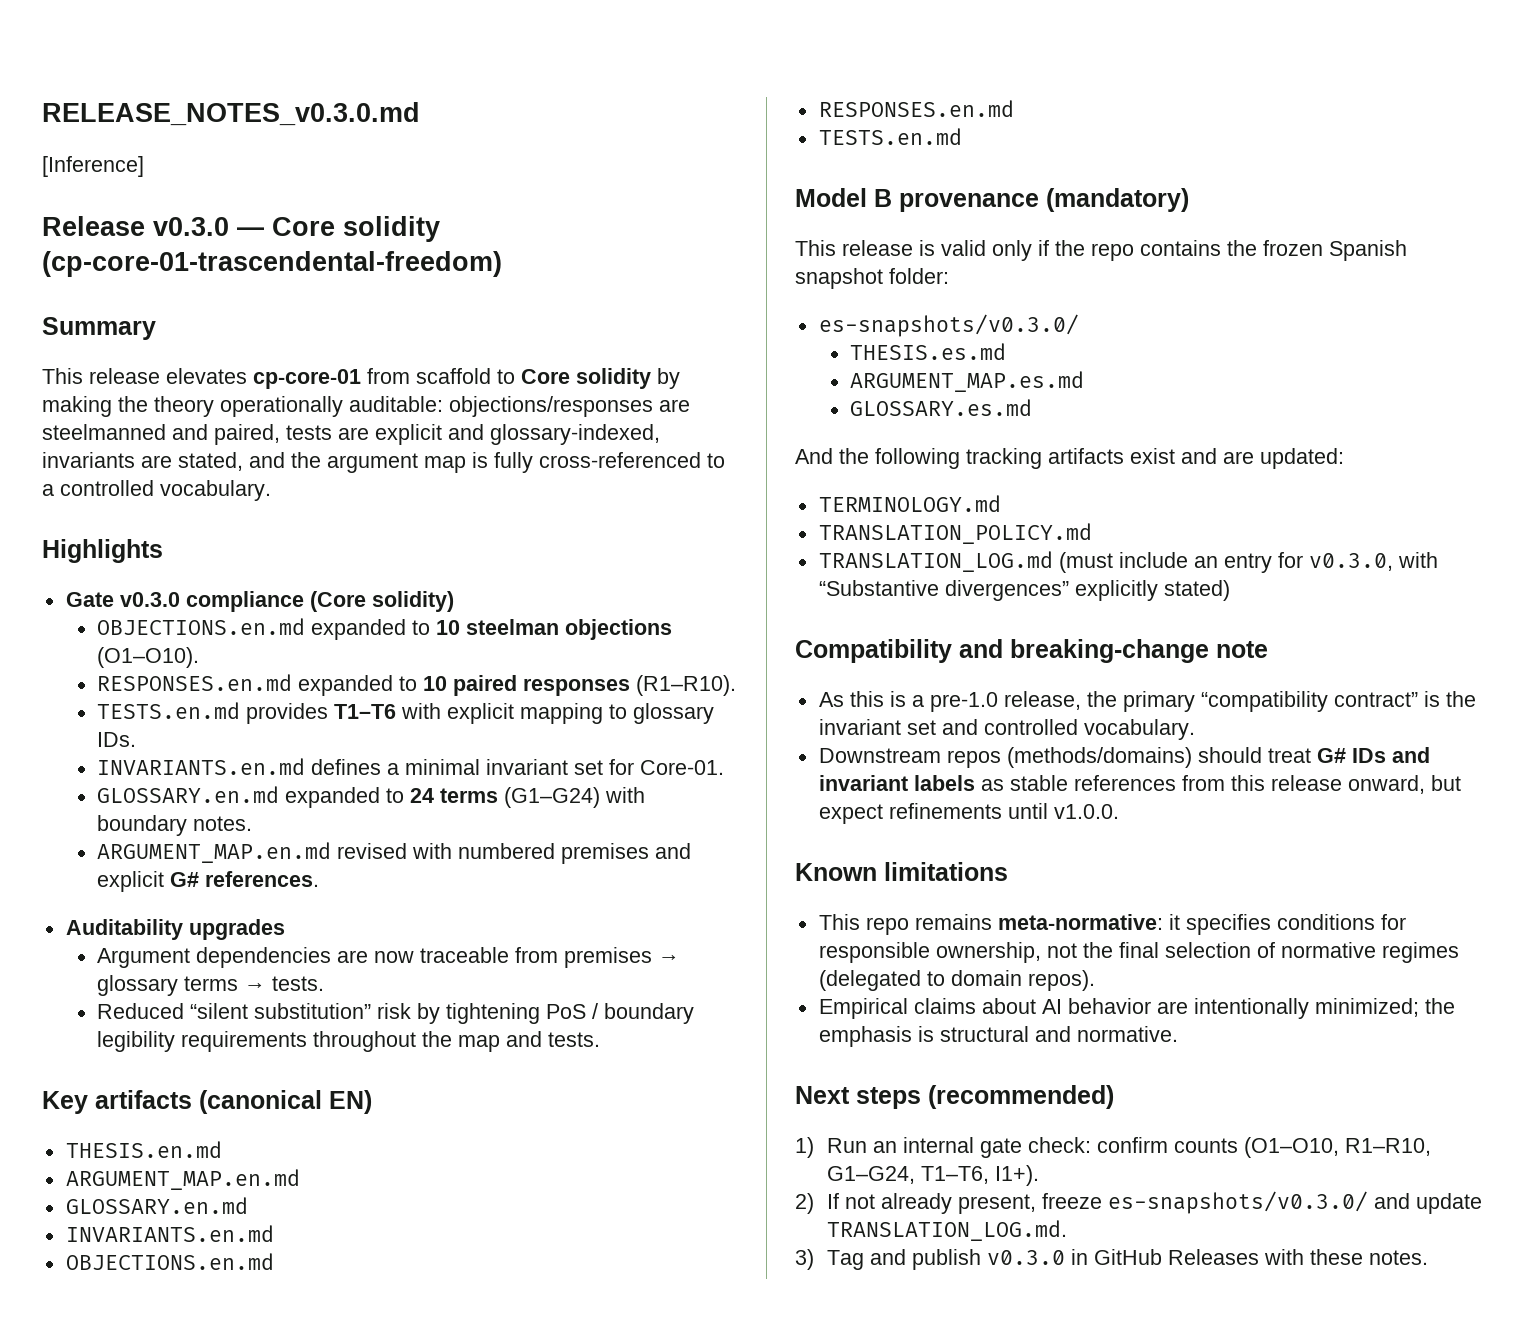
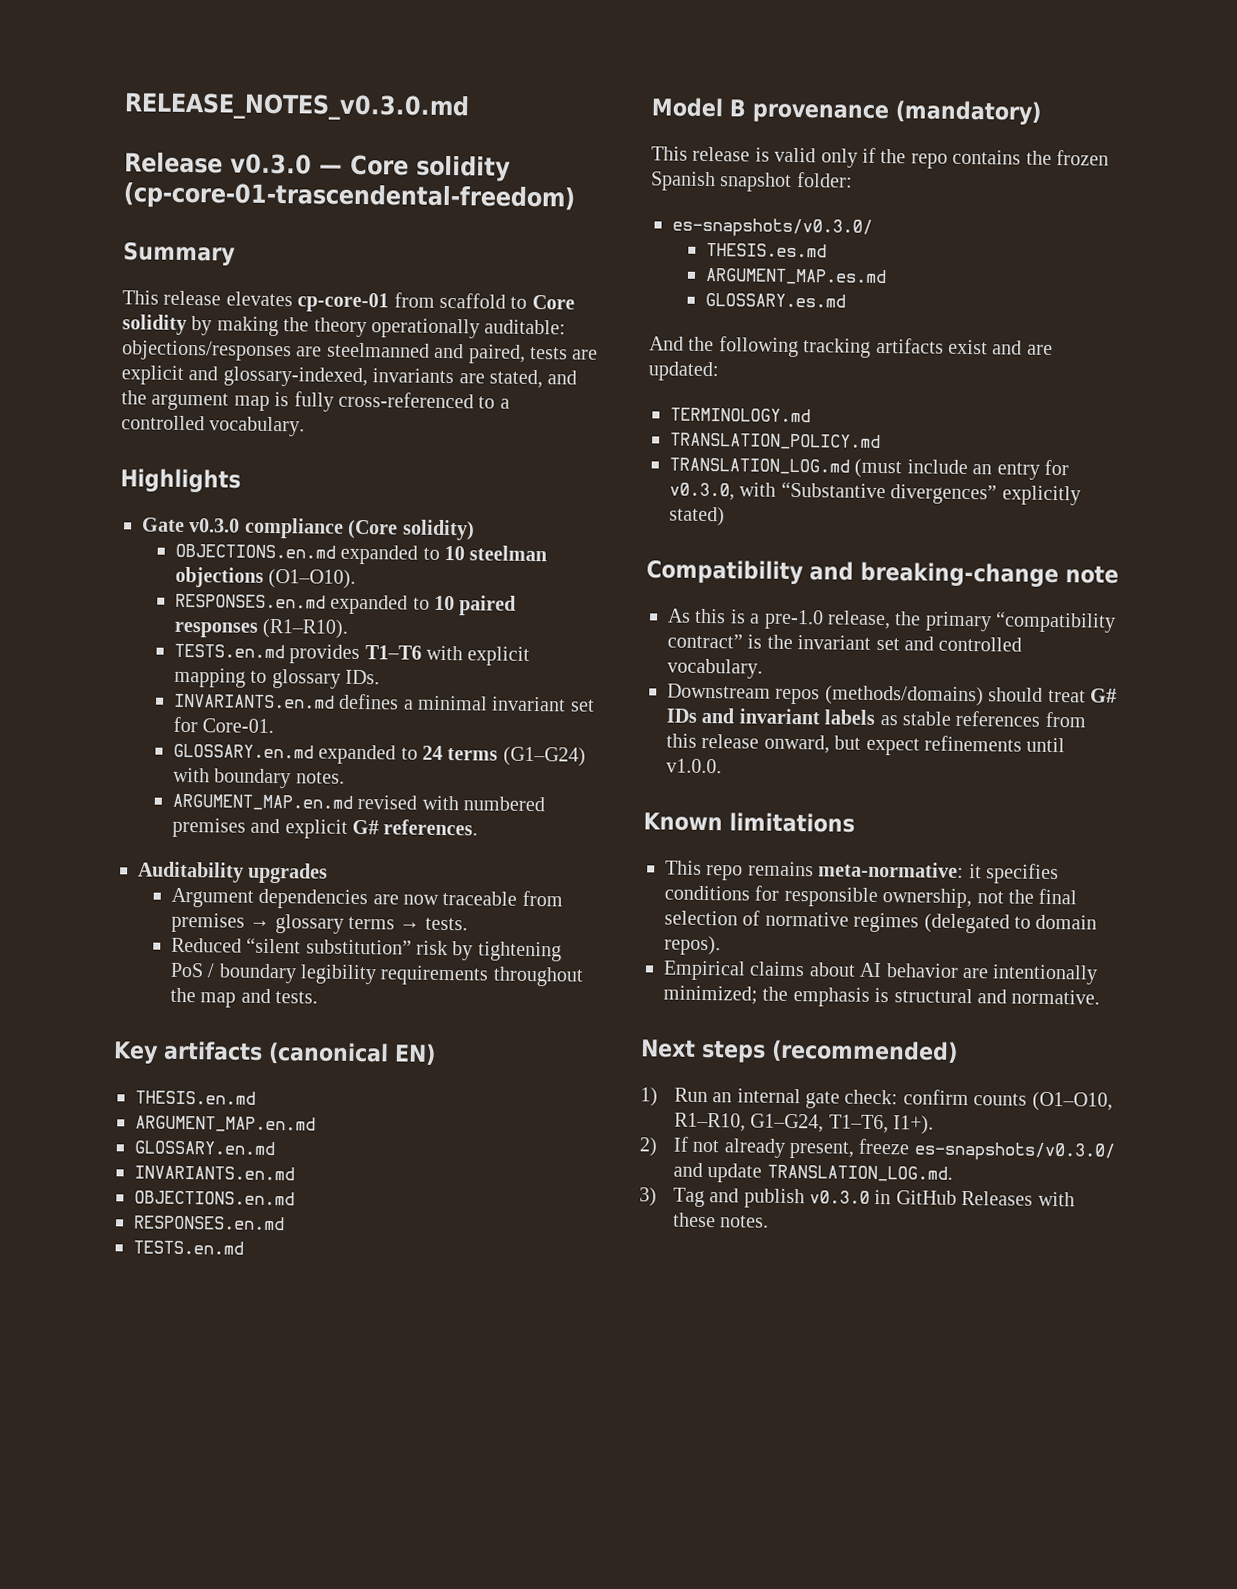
- [Inference]

